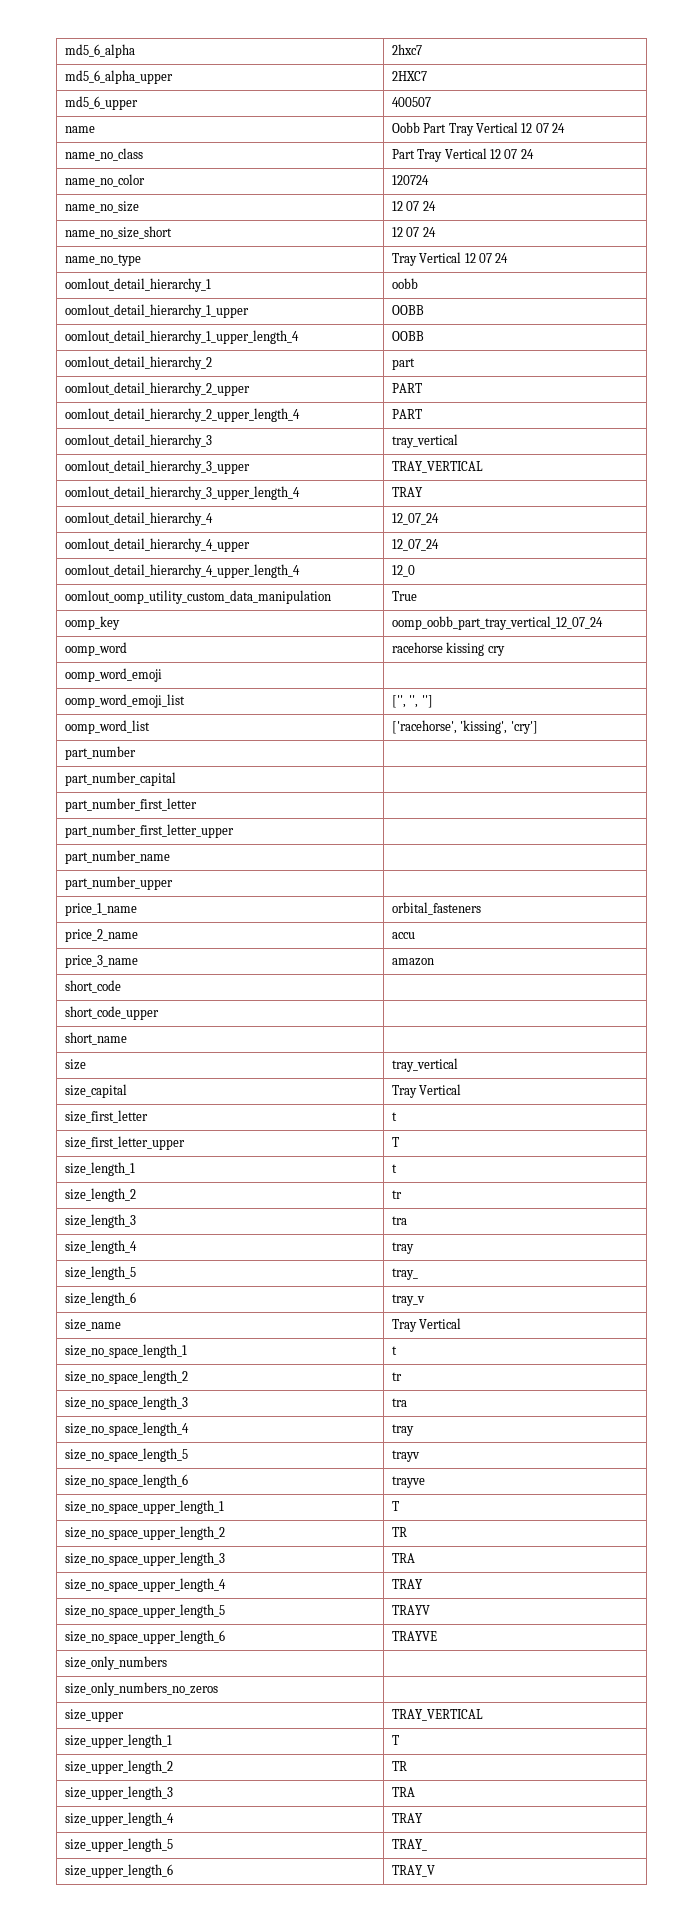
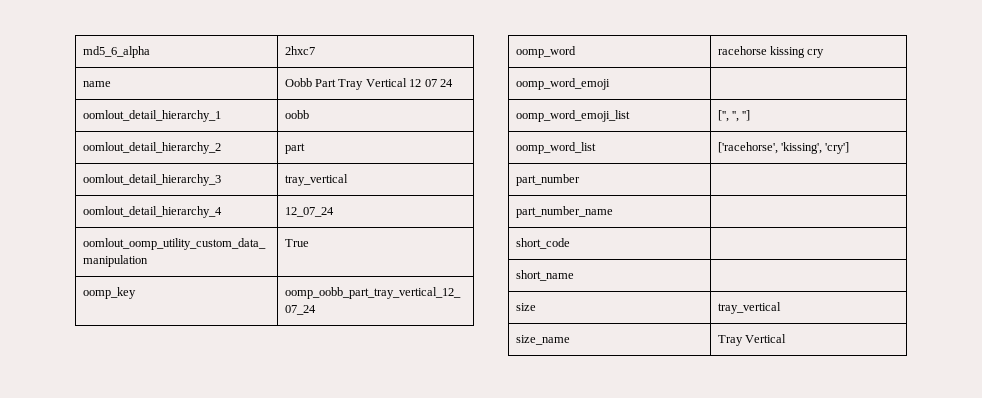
- md5_6_alpha_upper | 2HXC7
- md5_6_upper | 400507
- name_no_class | Part Tray Vertical 12 07 24
- name_no_color | 120724
- name_no_size | 12 07 24
- name_no_size_short | 12 07 24
- name_no_type | Tray Vertical 12 07 24
  oomlout_detail_hierarchy_1 | oobb
- oomlout_detail_hierarchy_1_upper | OOBB
- oomlout_detail_hierarchy_1_upper_length_4 | OOBB
  oomlout_detail_hierarchy_2 | part
- oomlout_detail_hierarchy_2_upper | PART
- oomlout_detail_hierarchy_2_upper_length_4 | PART
  oomlout_detail_hierarchy_3 | tray_vertical
- oomlout_detail_hierarchy_3_upper | TRAY_VERTICAL
- oomlout_detail_hierarchy_3_upper_length_4 | TRAY
  oomlout_detail_hierarchy_4 | 12_07_24
- oomlout_detail_hierarchy_4_upper | 12_07_24
- oomlout_detail_hierarchy_4_upper_length_4 | 12_0
- part_number_capital |
- part_number_first_letter |
- part_number_first_letter_upper |
  part_number_name |
- part_number_upper |
- price_1_name | orbital_fasteners
- price_2_name | accu
- price_3_name | amazon
- short_code_upper |
- size_capital | Tray Vertical
- size_first_letter | t
- size_first_letter_upper | T
- size_length_1 | t
- size_length_2 | tr
- size_length_3 | tra
- size_length_4 | tray
- size_length_5 | tray_
- size_length_6 | tray_v
  size_name | Tray Vertical
- size_no_space_length_1 | t
- size_no_space_length_2 | tr
- size_no_space_length_3 | tra
- size_no_space_length_4 | tray
- size_no_space_length_5 | trayv
- size_no_space_length_6 | trayve
- size_no_space_upper_length_1 | T
- size_no_space_upper_length_2 | TR
- size_no_space_upper_length_3 | TRA
- size_no_space_upper_length_4 | TRAY
- size_no_space_upper_length_5 | TRAYV
- size_no_space_upper_length_6 | TRAYVE
- size_only_numbers |
- size_only_numbers_no_zeros |
- size_upper | TRAY_VERTICAL
- size_upper_length_1 | T
- size_upper_length_2 | TR
- size_upper_length_3 | TRA
- size_upper_length_4 | TRAY
- size_upper_length_5 | TRAY_
- size_upper_length_6 | TRAY_V

